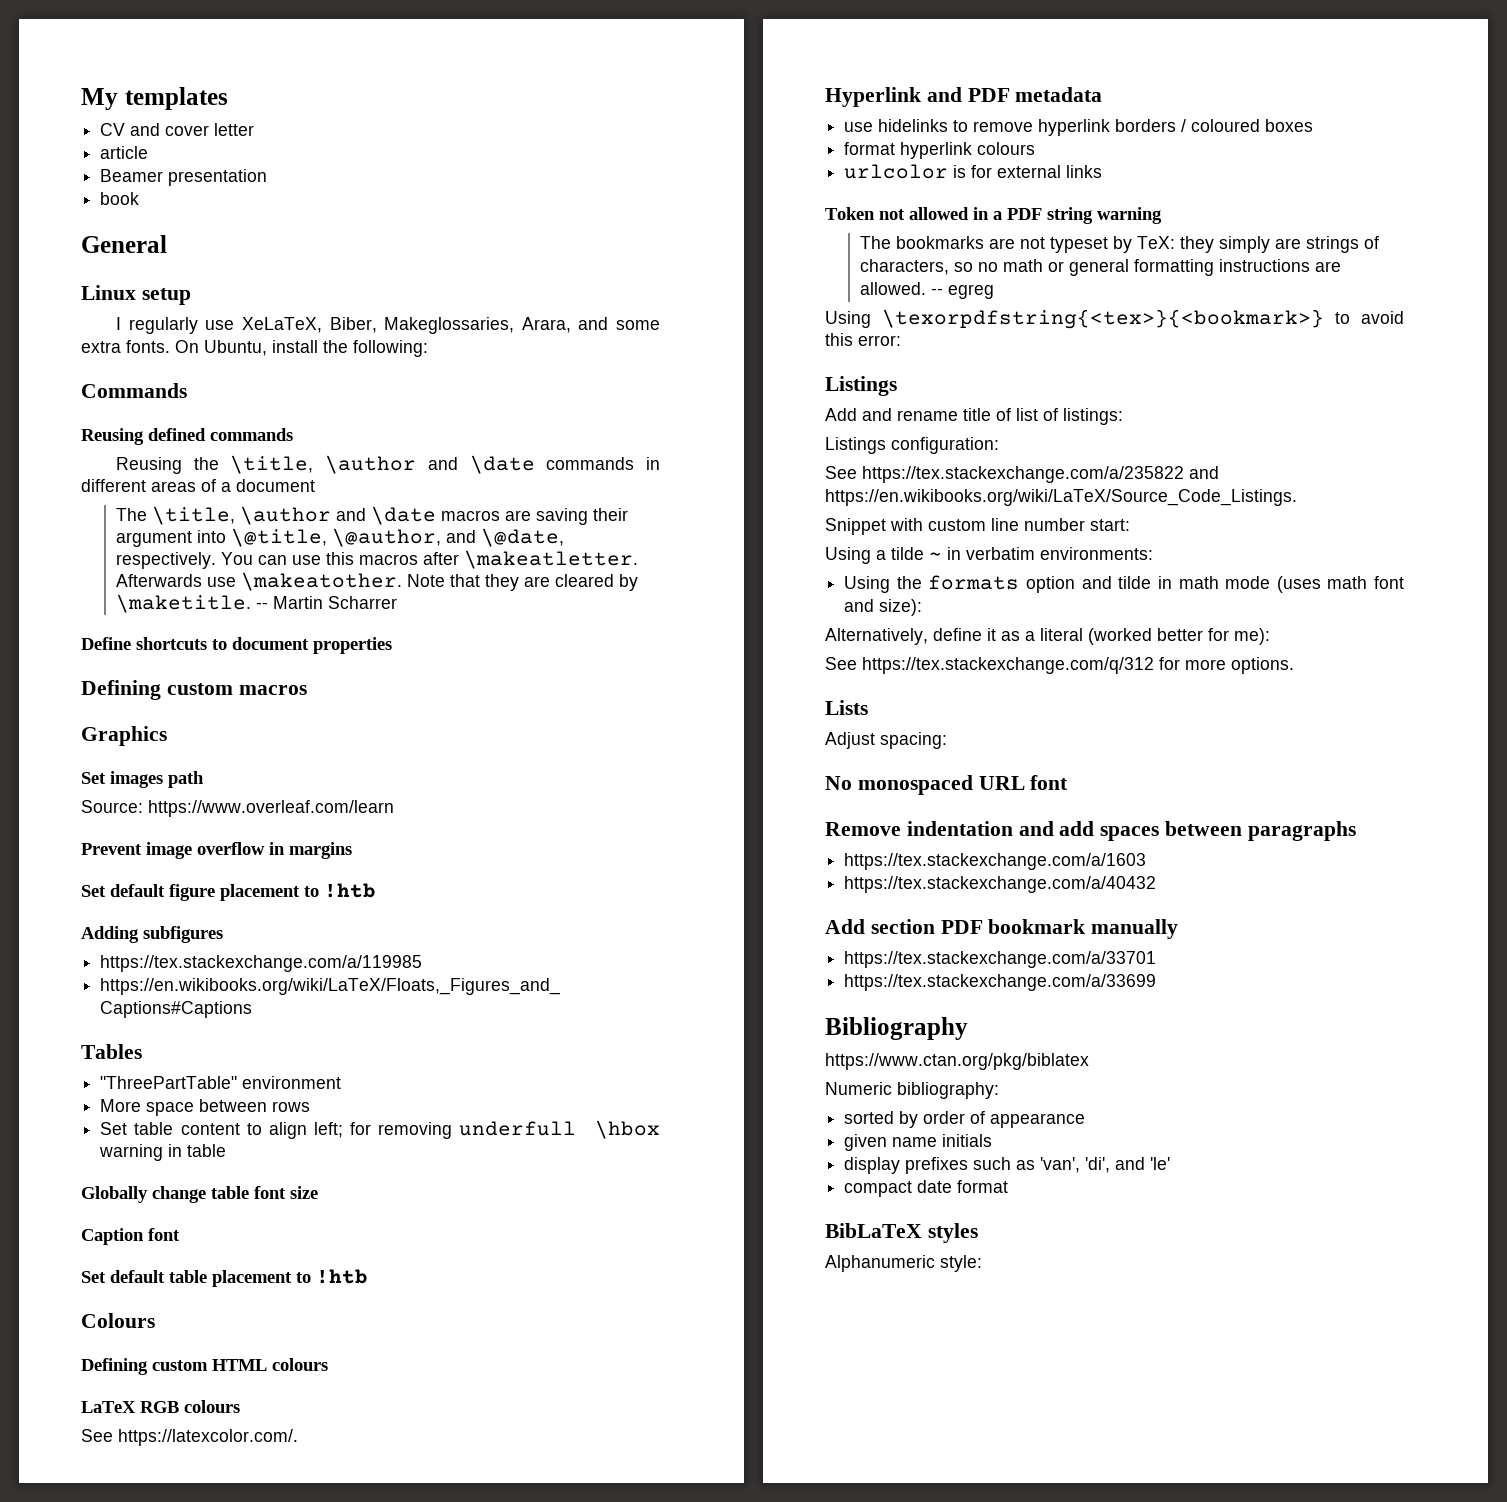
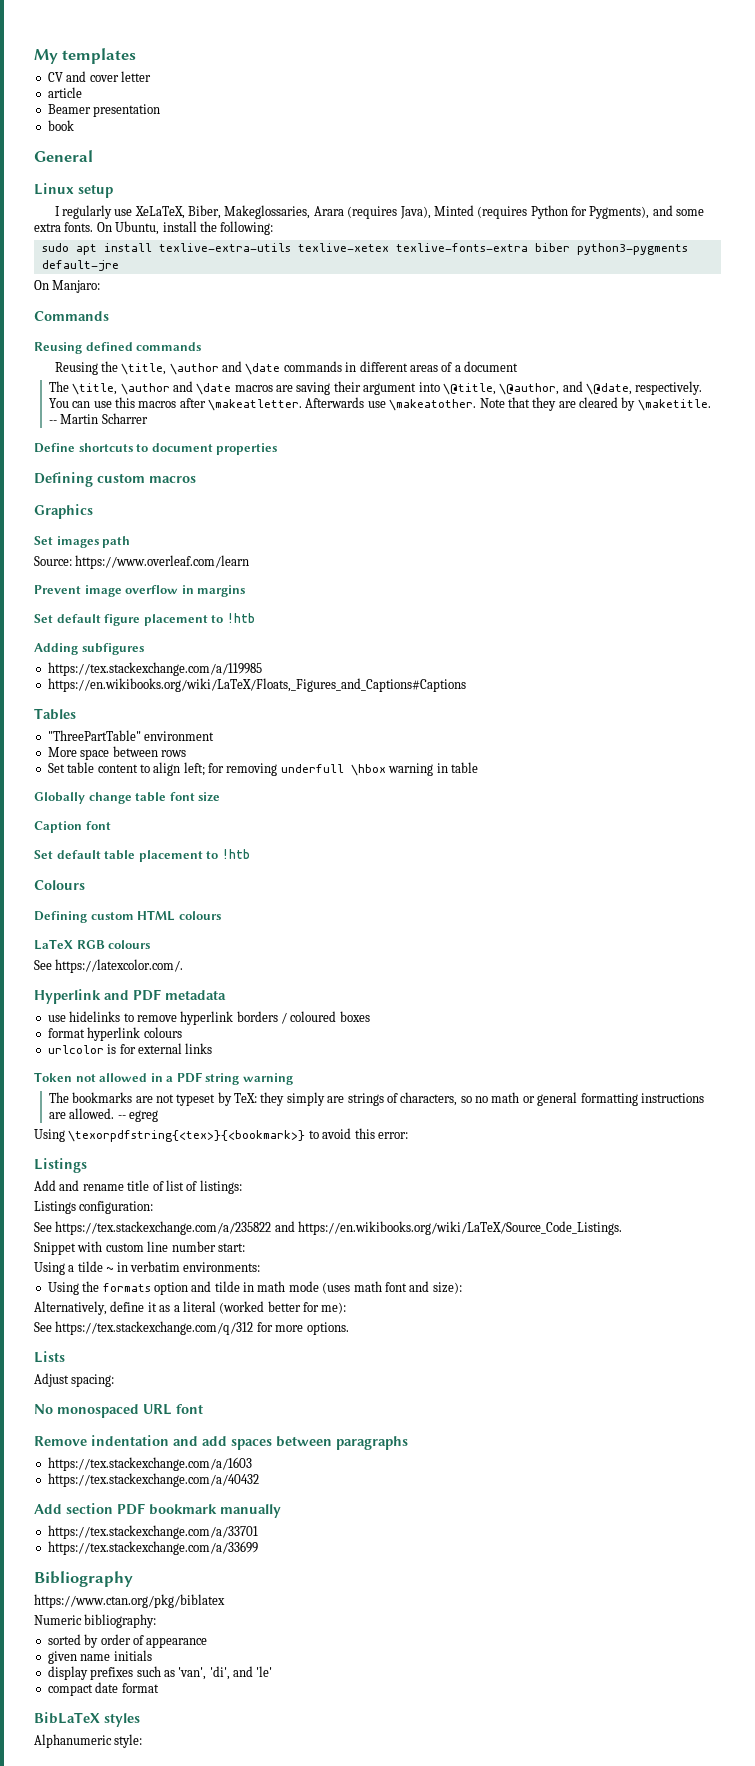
- I regularly use XeLaTeX, Biber, Makeglossaries, Arara, and some extra fonts.
+ I regularly use XeLaTeX, Biber, Makeglossaries, Arara (requires Java), Minted (requires Python for Pygments), and some extra fonts.
+ sudo apt install texlive-extra-utils texlive-xetex texlive-fonts-extra biber python3-pygments default-jre
+ On Manjaro:

